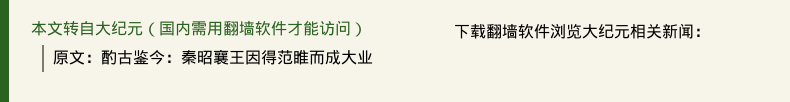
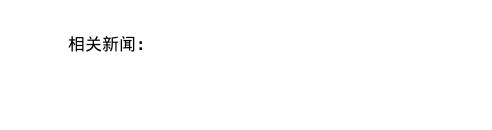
- 本文转自大纪元（国内需用翻墙软件才能访问）
- 原文：酌古鉴今：秦昭襄王因得范睢而成大业
- 下载翻墙软件浏览大纪元相关新闻：
+ 相关新闻：

